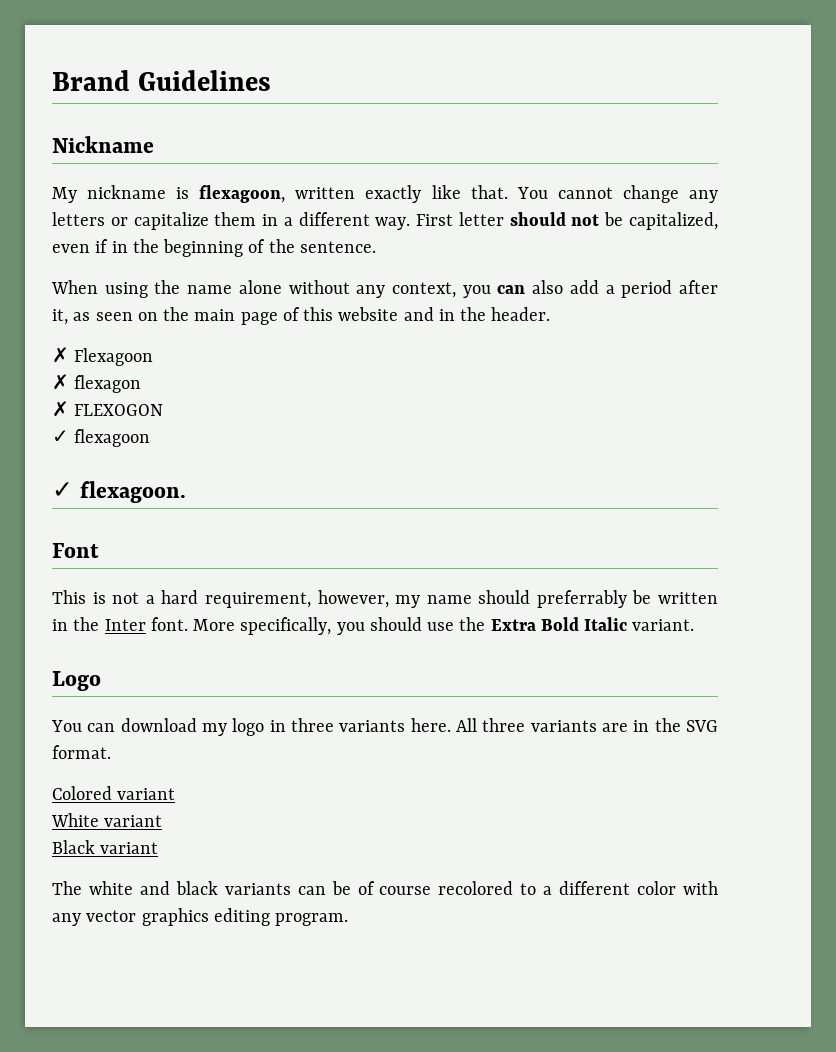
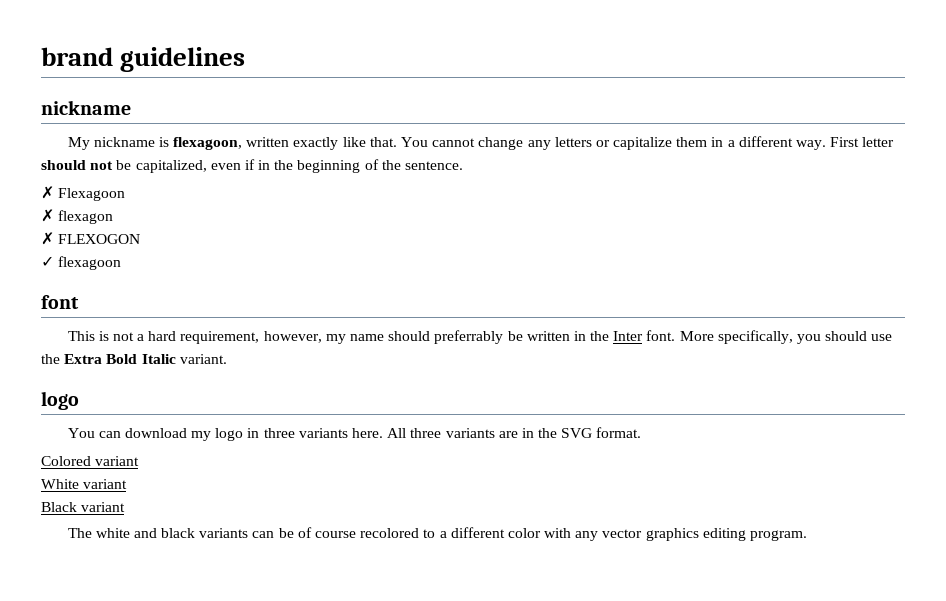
- Brand Guidelines
- Nickname
+ brand guidelines
+ nickname
- When using the name alone without any context, you can also add a period after it, as seen on the main page of this website and in the header.
- ✓ flexagoon.
- Font
+ font
  More specifically, you should use the Extra Bold Italic variant.
- Logo
+ logo

